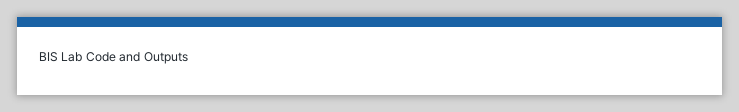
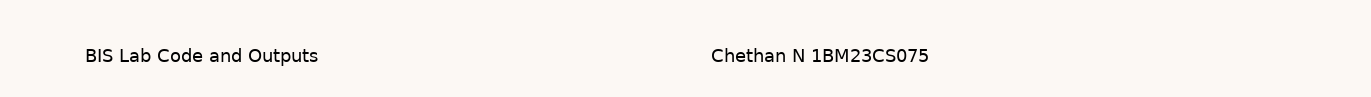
+ Chethan N 1BM23CS075

